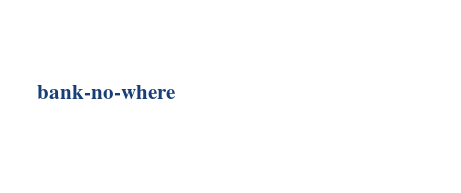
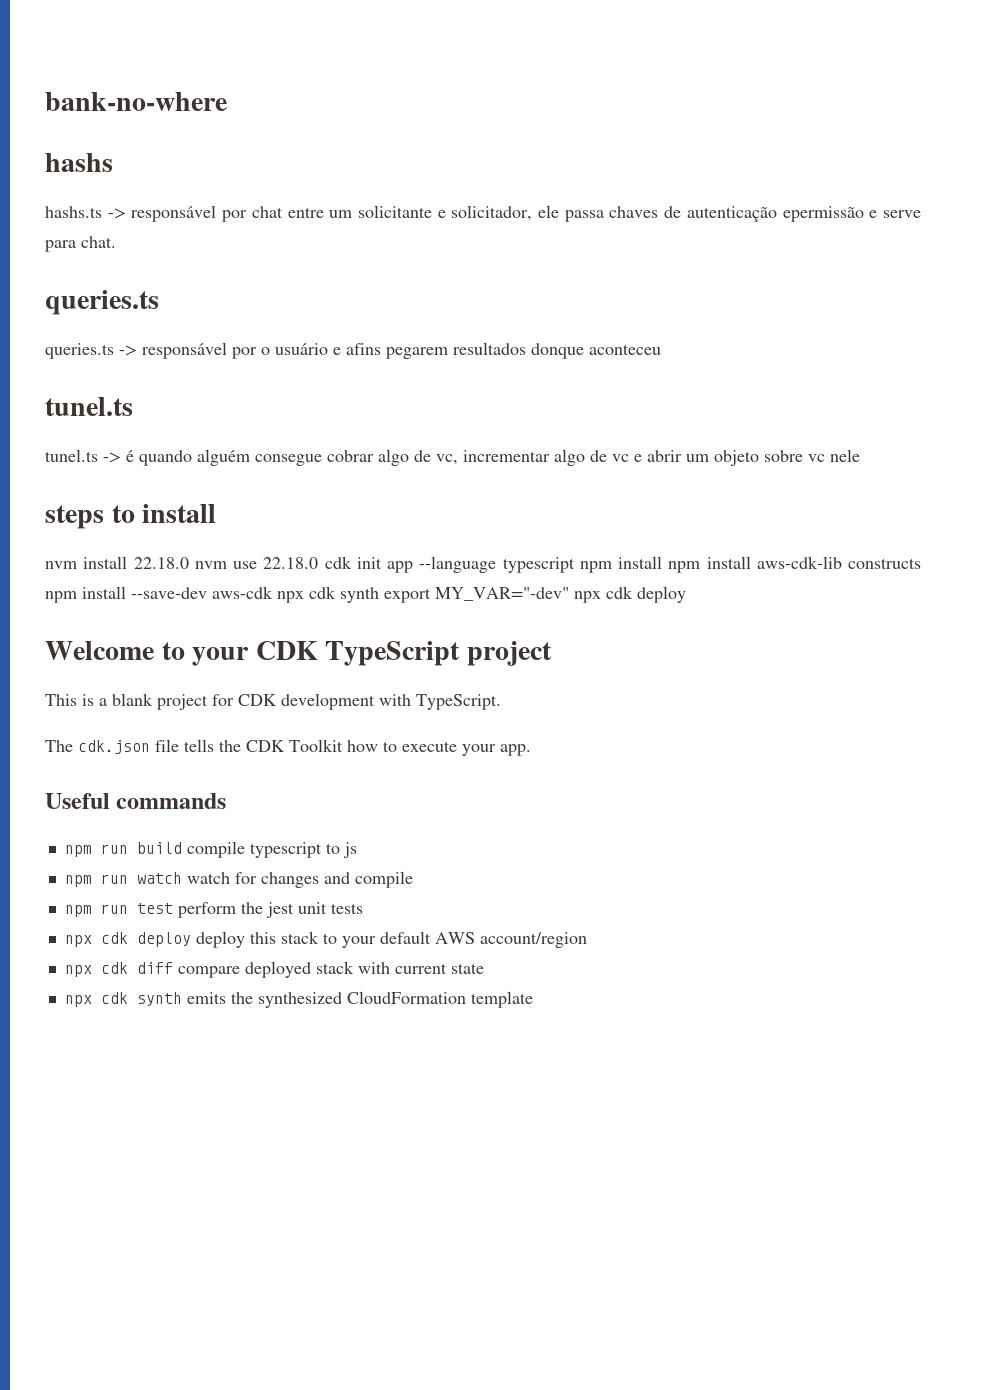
+ hashs
+ hashs.ts -> responsável por chat entre um solicitante e solicitador, ele passa chaves de autenticação epermissão e serve para chat.
+ queries.ts
+ queries.ts -> responsável por o usuário e afins pegarem resultados donque aconteceu
+ tunel.ts
+ tunel.ts -> é quando alguém consegue cobrar algo de vc, incrementar algo de vc e abrir um objeto sobre vc nele
+ steps to install
+ nvm install 22.18.0 nvm use 22.18.0 cdk init app --language typescript npm install npm install aws-cdk-lib constructs npm install --save-dev aws-cdk npx cdk synth export MY_VAR="-dev" npx cdk deploy
+ Welcome to your CDK TypeScript project
+ This is a blank project for CDK development with TypeScript.
+ The cdk.json file tells the CDK Toolkit how to execute your app.
+ Useful commands
+ npm run build compile typescript to js
+ npm run watch watch for changes and compile
+ npm run test perform the jest unit tests
+ npx cdk deploy deploy this stack to your default AWS account/region
+ npx cdk diff compare deployed stack with current state
+ npx cdk synth emits the synthesized CloudFormation template

